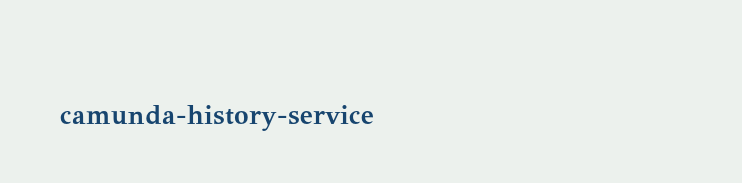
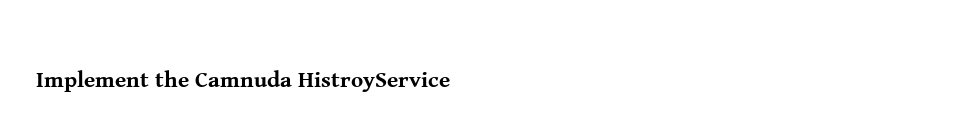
- camunda-history-service
+ Implement the Camnuda HistroyService

